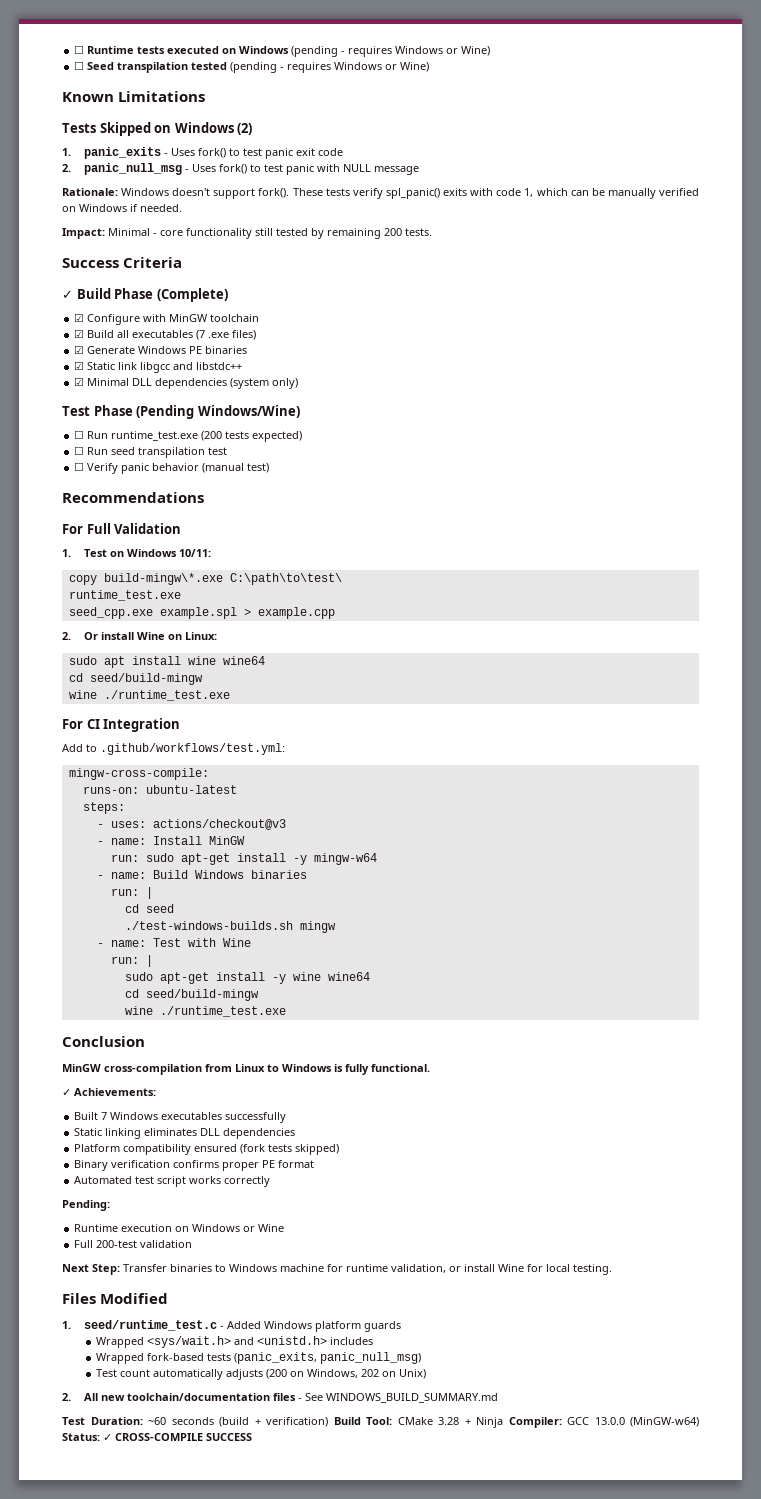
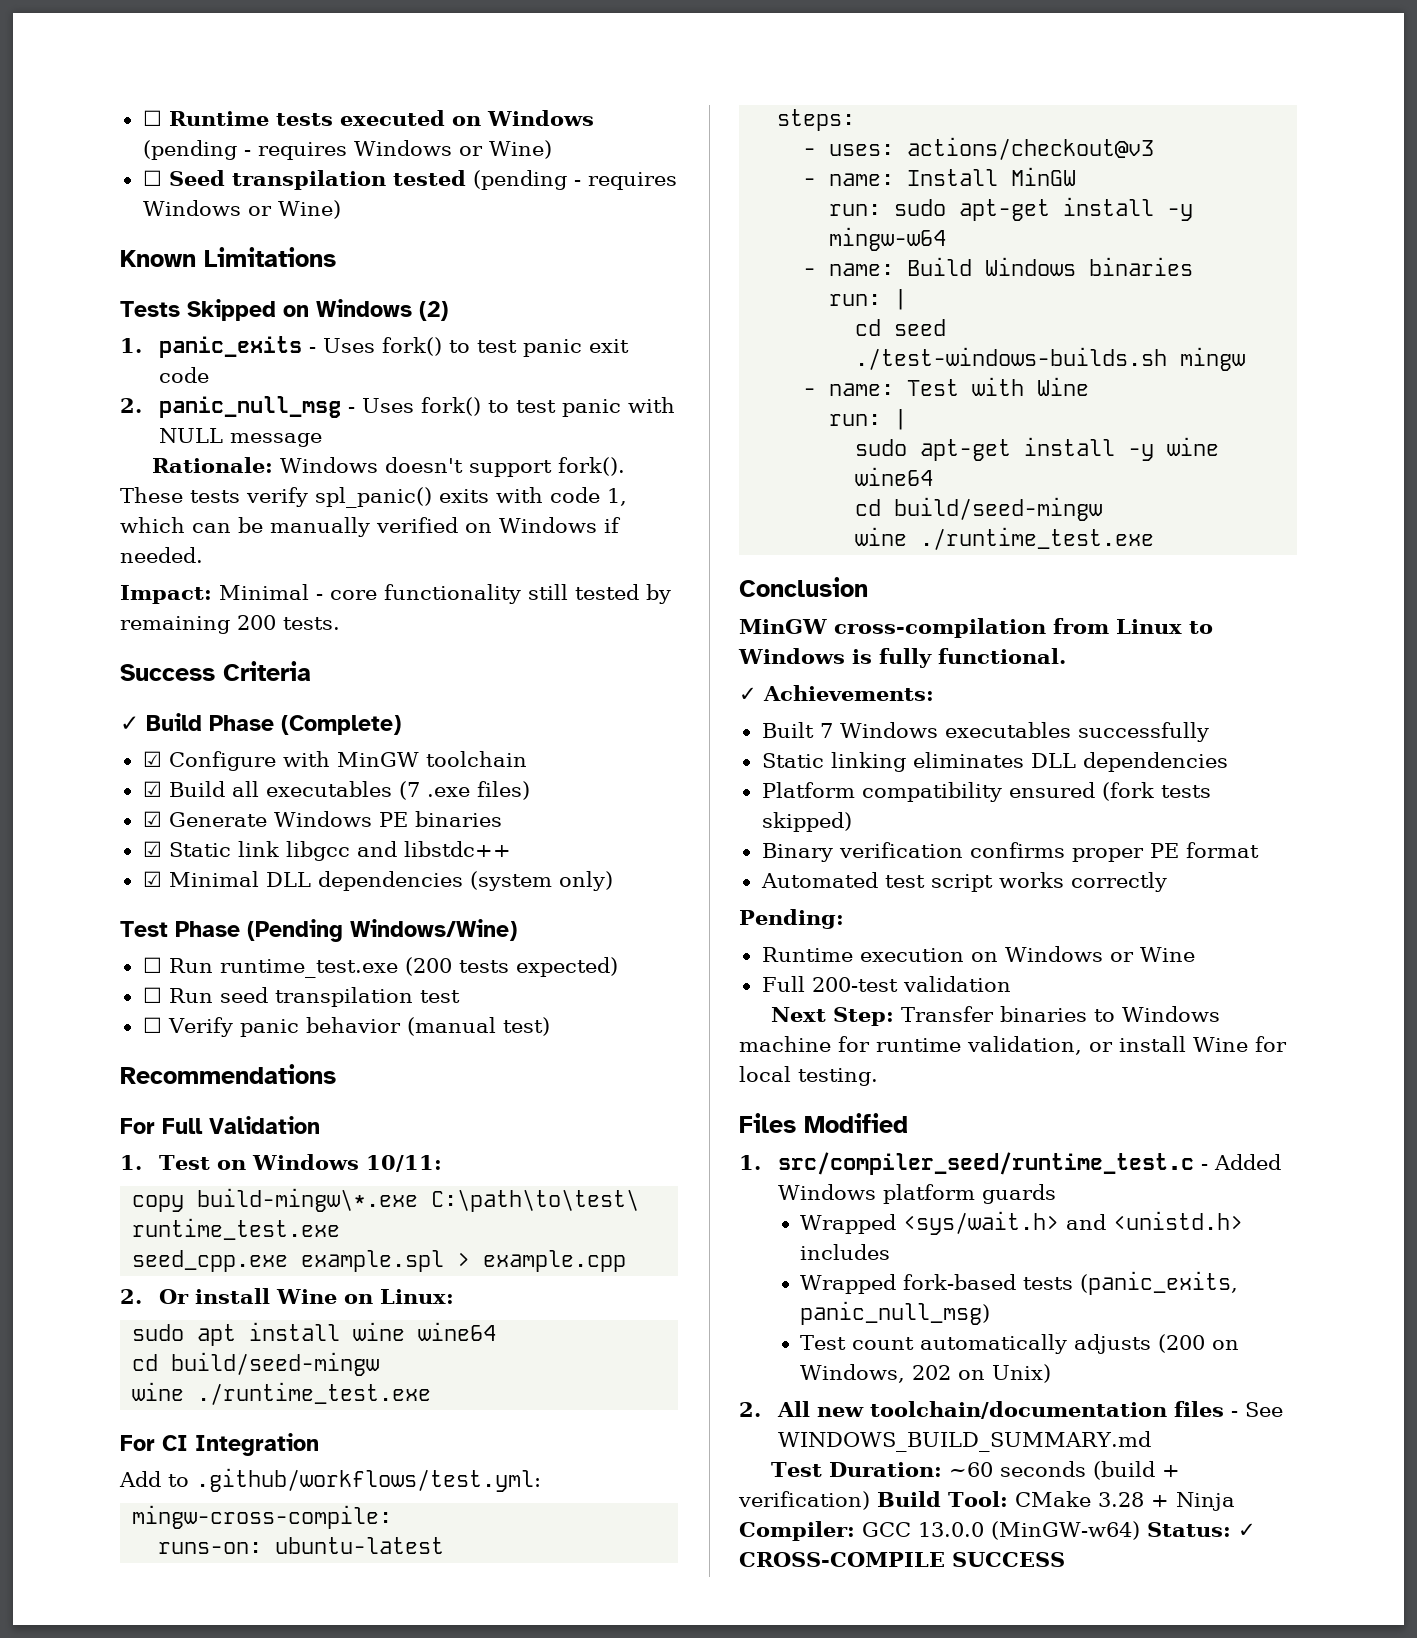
  sudo apt install wine wine64
- cd seed/build-mingw
+ cd build/seed-mingw
  sudo apt-get install -y wine wine64
- cd seed/build-mingw
+ cd build/seed-mingw
- 1. seed/runtime_test.c - Added Windows platform guards
+ 1. src/compiler_seed/runtime_test.c - Added Windows platform guards

